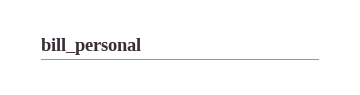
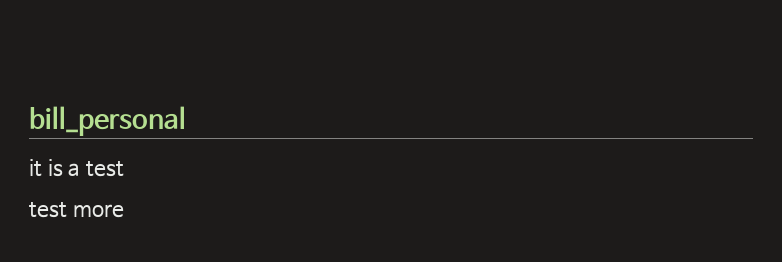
+ it is a test
+ test more

